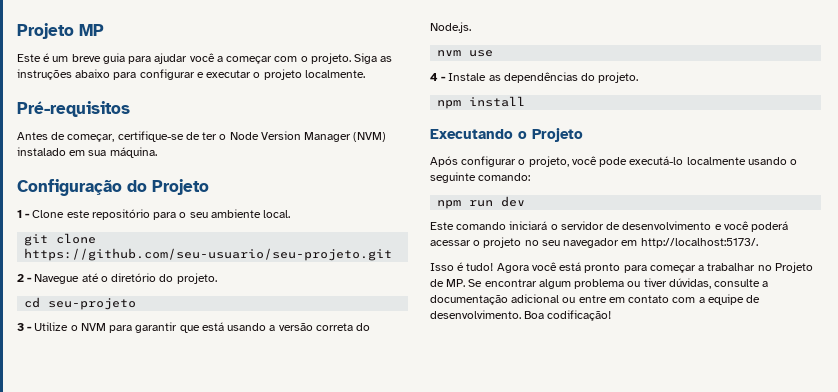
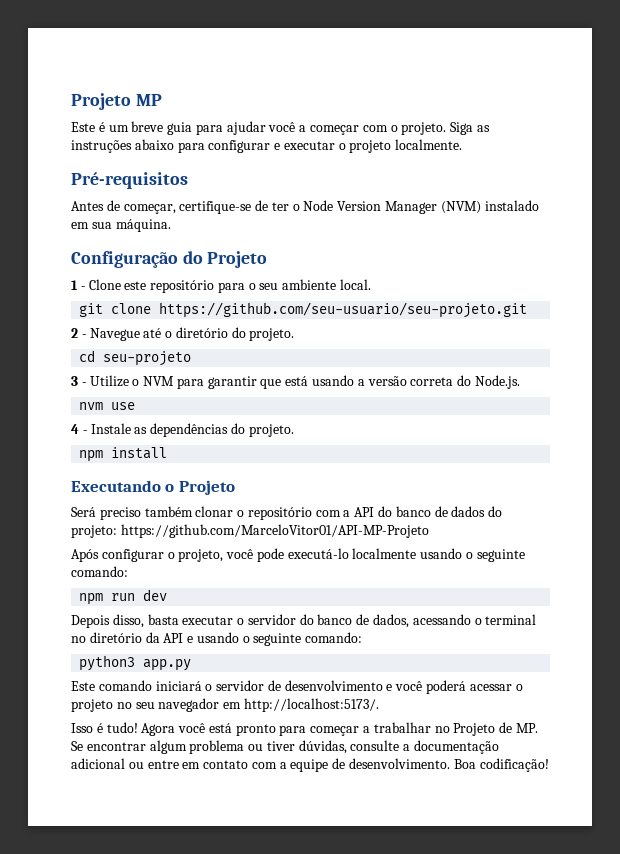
+ Será preciso também clonar o repositório com a API do banco de dados do projeto: https://github.com/MarceloVitor01/API-MP-Projeto
+ Depois disso, basta executar o servidor do banco de dados, acessando o terminal no diretório da API e usando o seguinte comando:
+ python3 app.py

